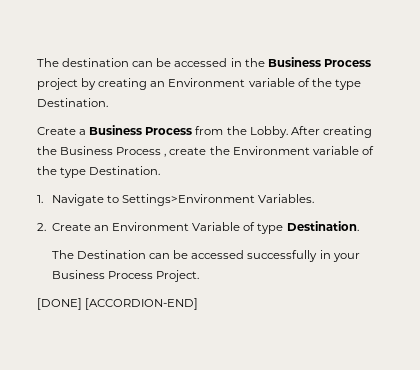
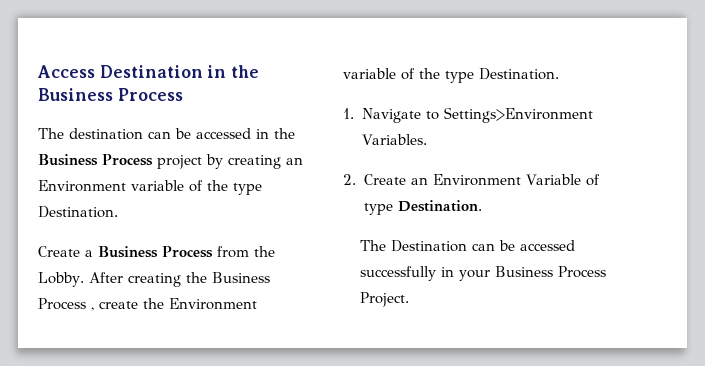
+ Access Destination in the Business Process
- [DONE] [ACCORDION-END]

